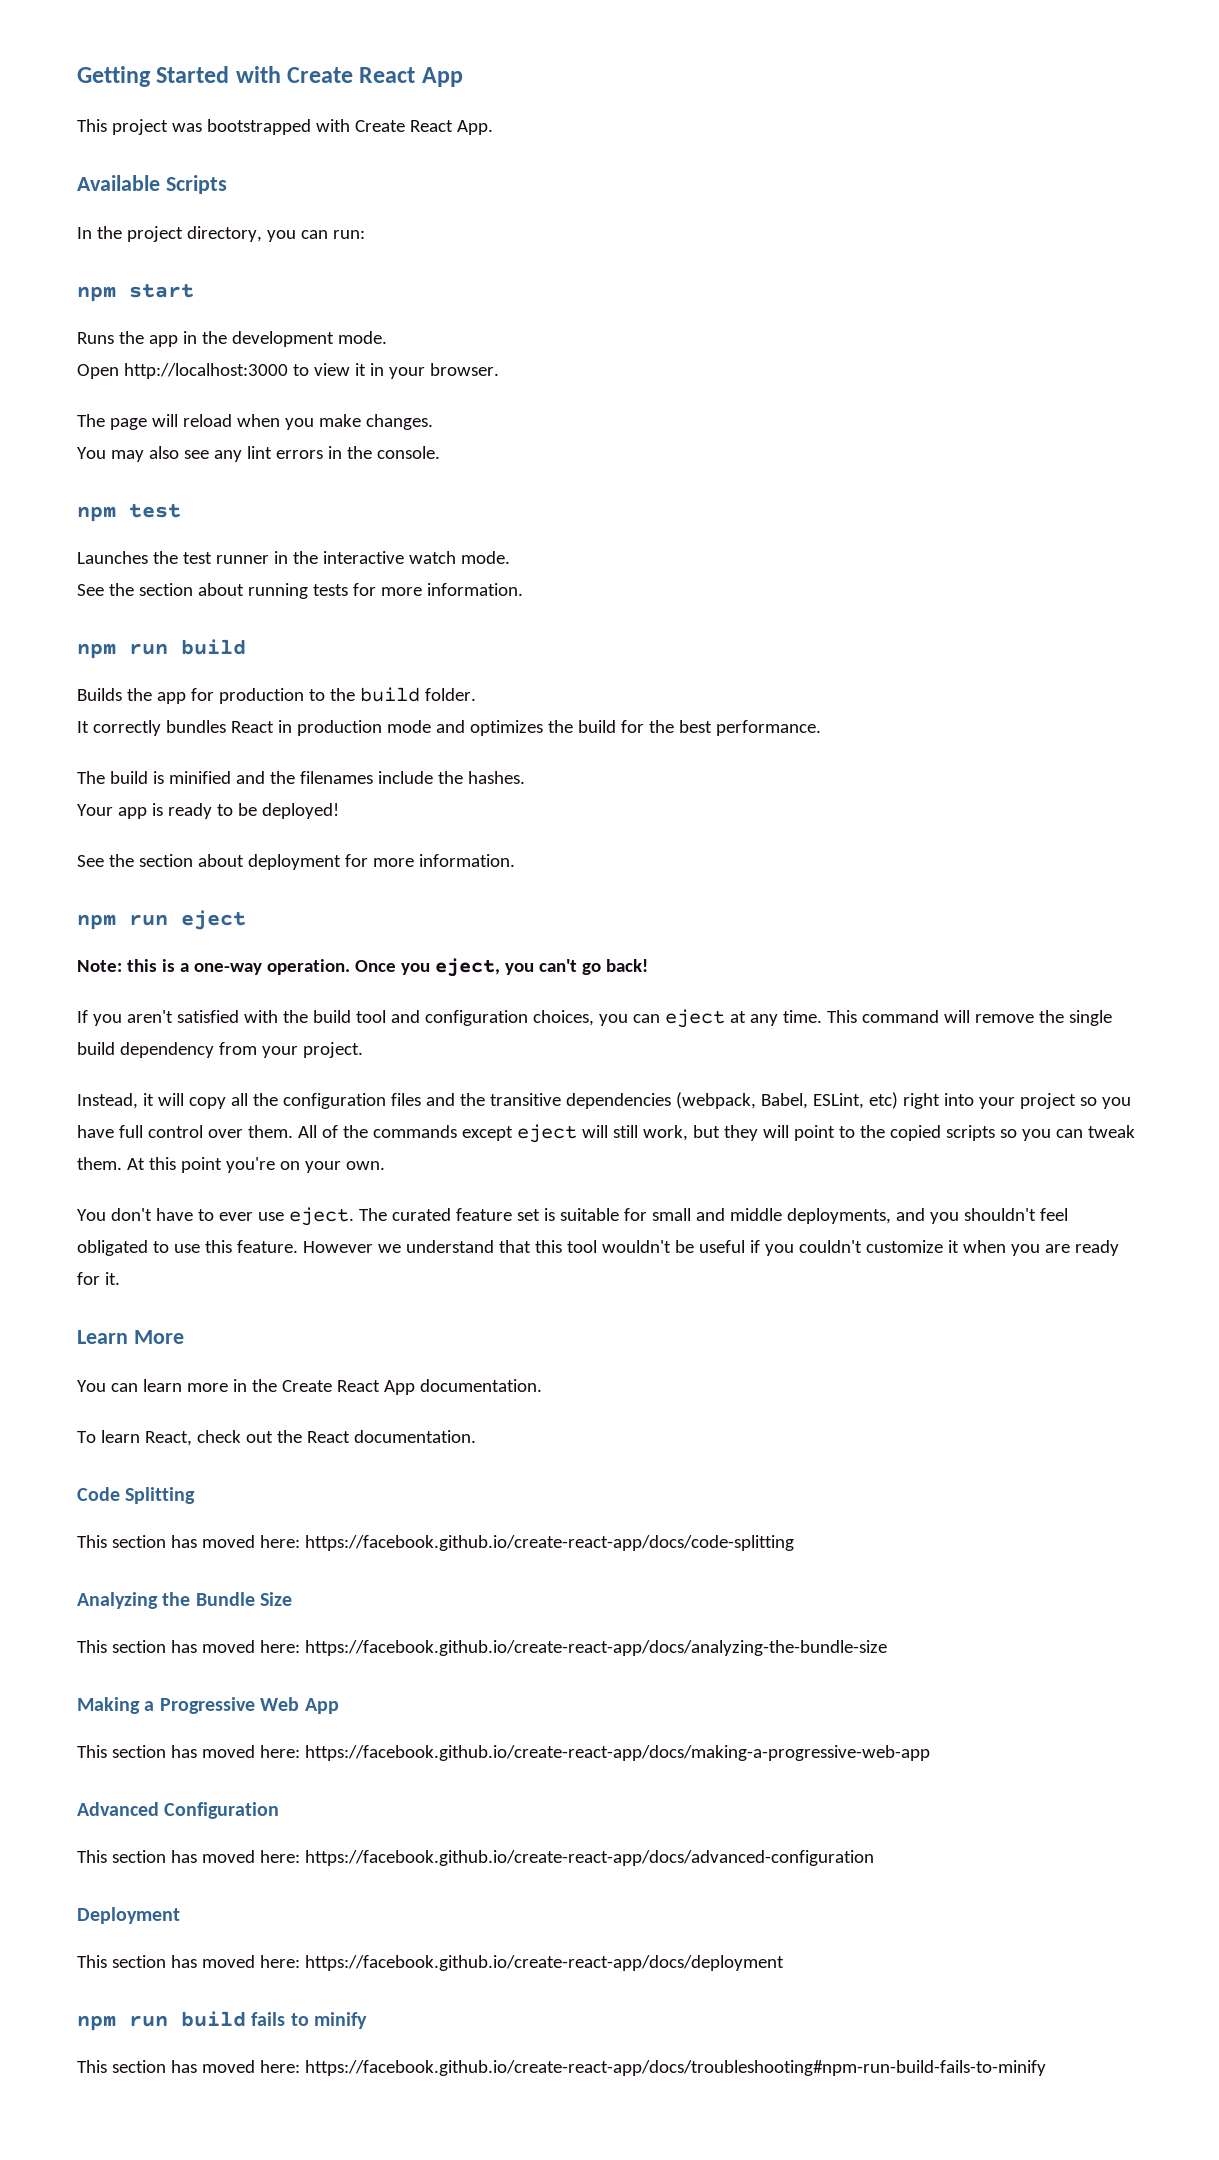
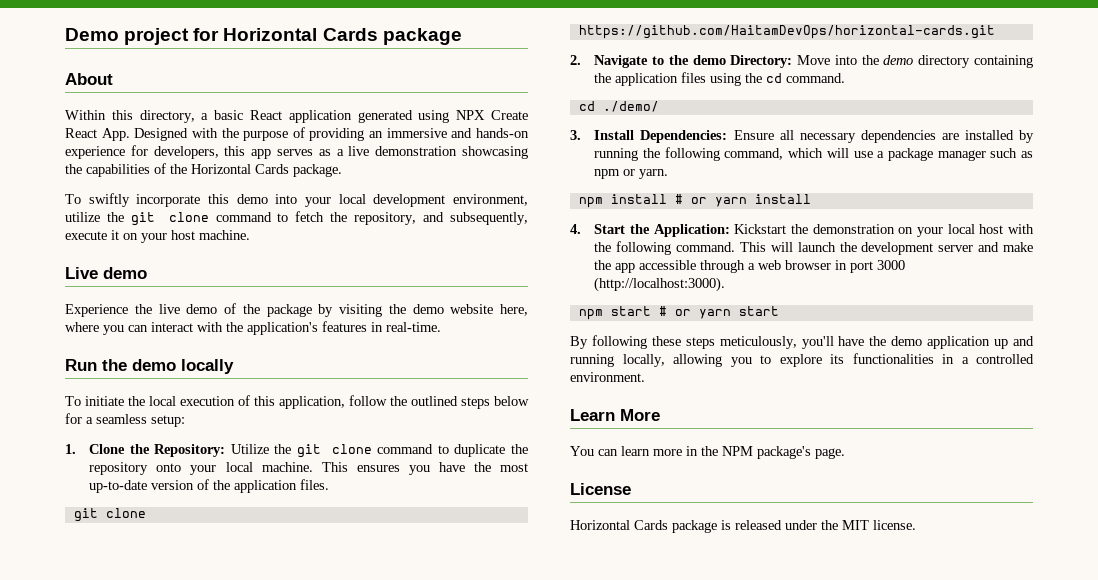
- Getting Started with Create React App
- This project was bootstrapped with Create React App.
- Available Scripts
- In the project directory, you can run:
- npm start
- Runs the app in the development mode.
- Open http://localhost:3000 to view it in your browser.
- The page will reload when you make changes.
- You may also see any lint errors in the console.
- npm test
- Launches the test runner in the interactive watch mode.
- See the section about running tests for more information.
- npm run build
- Builds the app for production to the build folder.
- It correctly bundles React in production mode and optimizes the build for the best performance.
- The build is minified and the filenames include the hashes.
- Your app is ready to be deployed!
- See the section about deployment for more information.
- npm run eject
- Note: this is a one-way operation. Once you eject, you can't go back!
- If you aren't satisfied with the build tool and configuration choices, you can eject at any time. This command will remove the single build dependency from your project.
- Instead, it will copy all the configuration files and the transitive dependencies (webpack, Babel, ESLint, etc) right into your project so you have full control over them. All of the commands except eject will still work, but they will point to the copied scripts so you can tweak them. At this point you're on your own.
- You don't have to ever use eject. The curated feature set is suitable for small and middle deployments, and you shouldn't feel obligated to use this feature. However we understand that this tool wouldn't be useful if you couldn't customize it when you are ready for it.
+ Demo project for Horizontal Cards package
+ About
+ Within this directory, a basic React application generated using NPX Create React App. Designed with the purpose of providing an immersive and hands-on experience for developers, this app serves as a live demonstration showcasing the capabilities of the Horizontal Cards package.
+ To swiftly incorporate this demo into your local development environment, utilize the git clone command to fetch the repository, and subsequently, execute it on your host machine.
+ Live demo
+ Experience the live demo of the package by visiting the demo website here, where you can interact with the application's features in real-time.
+ Run the demo locally
+ To initiate the local execution of this application, follow the outlined steps below for a seamless setup:
+ 1. Clone the Repository: Utilize the git clone command to duplicate the repository onto your local machine. This ensures you have the most up-to-date version of the application files.
+ git clone https://github.com/HaitamDevOps/horizontal-cards.git
+ 2. Navigate to the demo Directory: Move into the demo directory containing the application files using the cd command.
+ cd ./demo/
+ 3. Install Dependencies: Ensure all necessary dependencies are installed by running the following command, which will use a package manager such as npm or yarn.
+ npm install # or yarn install
+ 4. Start the Application: Kickstart the demonstration on your local host with the following command. This will launch the development server and make the app accessible through a web browser in port 3000 (http://localhost:3000).
+ npm start # or yarn start
+ By following these steps meticulously, you'll have the demo application up and running locally, allowing you to explore its functionalities in a controlled environment.
- You can learn more in the Create React App documentation.
- To learn React, check out the React documentation.
- Code Splitting
- This section has moved here: https://facebook.github.io/create-react-app/docs/code-splitting
- Analyzing the Bundle Size
- This section has moved here: https://facebook.github.io/create-react-app/docs/analyzing-the-bundle-size
- Making a Progressive Web App
- This section has moved here: https://facebook.github.io/create-react-app/docs/making-a-progressive-web-app
- Advanced Configuration
- This section has moved here: https://facebook.github.io/create-react-app/docs/advanced-configuration
- Deployment
- This section has moved here: https://facebook.github.io/create-react-app/docs/deployment
- npm run build fails to minify
- This section has moved here: https://facebook.github.io/create-react-app/docs/troubleshooting#npm-run-build-fails-to-minify
+ You can learn more in the NPM package's page.
+ License
+ Horizontal Cards package is released under the MIT license.

